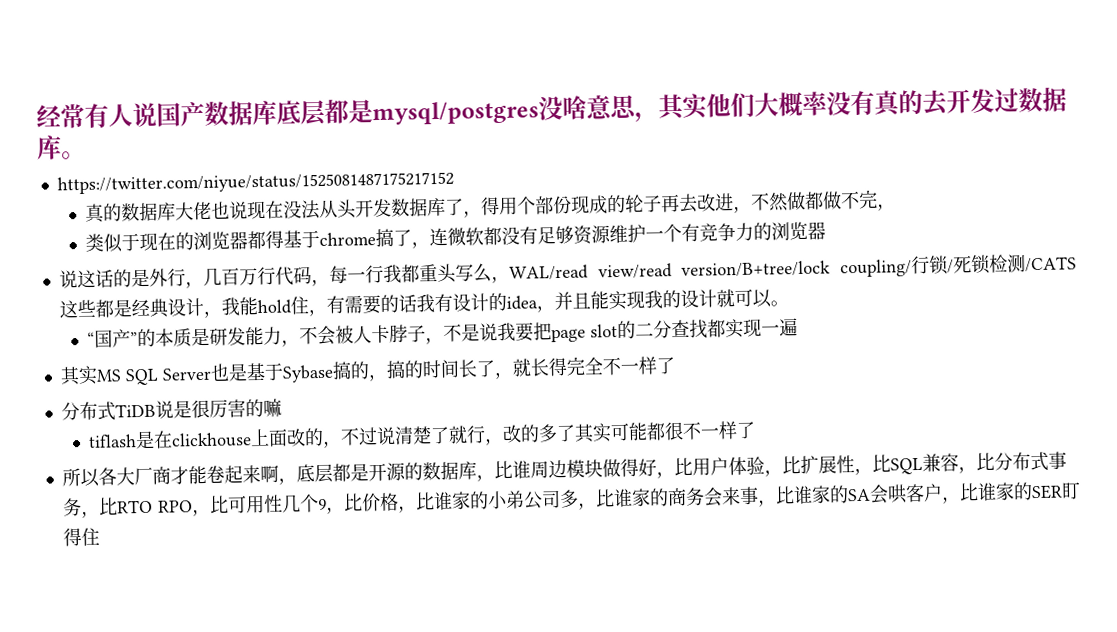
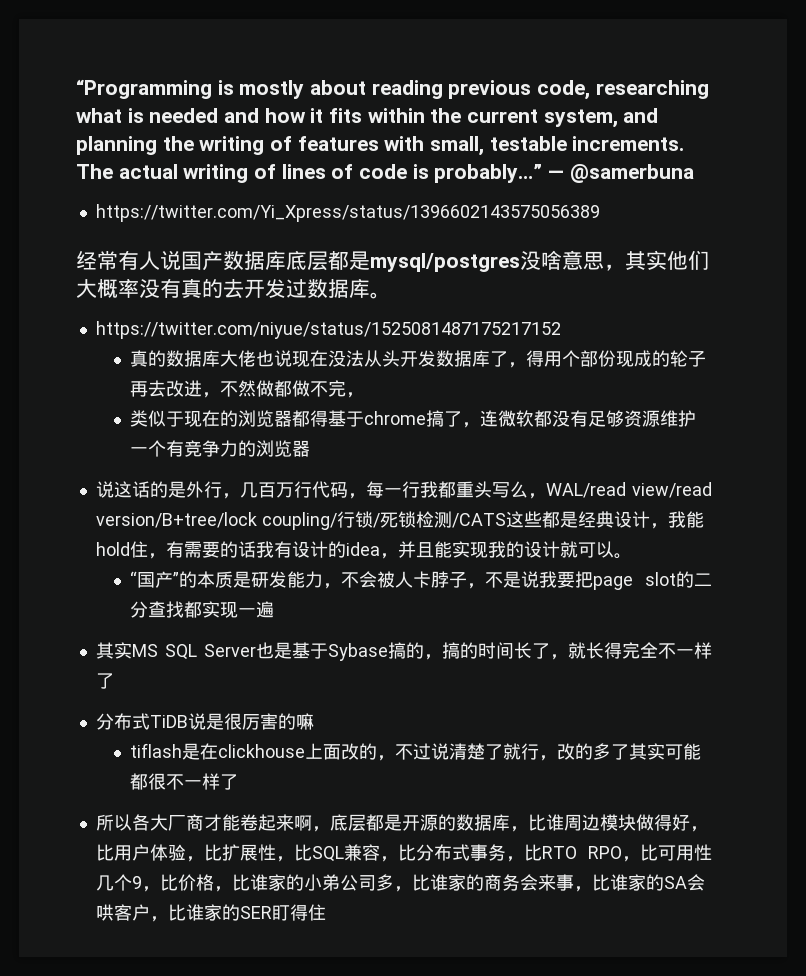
+ “Programming is mostly about reading previous code, researching what is needed and how it fits within the current system, and planning the writing of features with small, testable increments. The actual writing of lines of code is probably…” — @samerbuna
+ https://twitter.com/Yi_Xpress/status/1396602143575056389

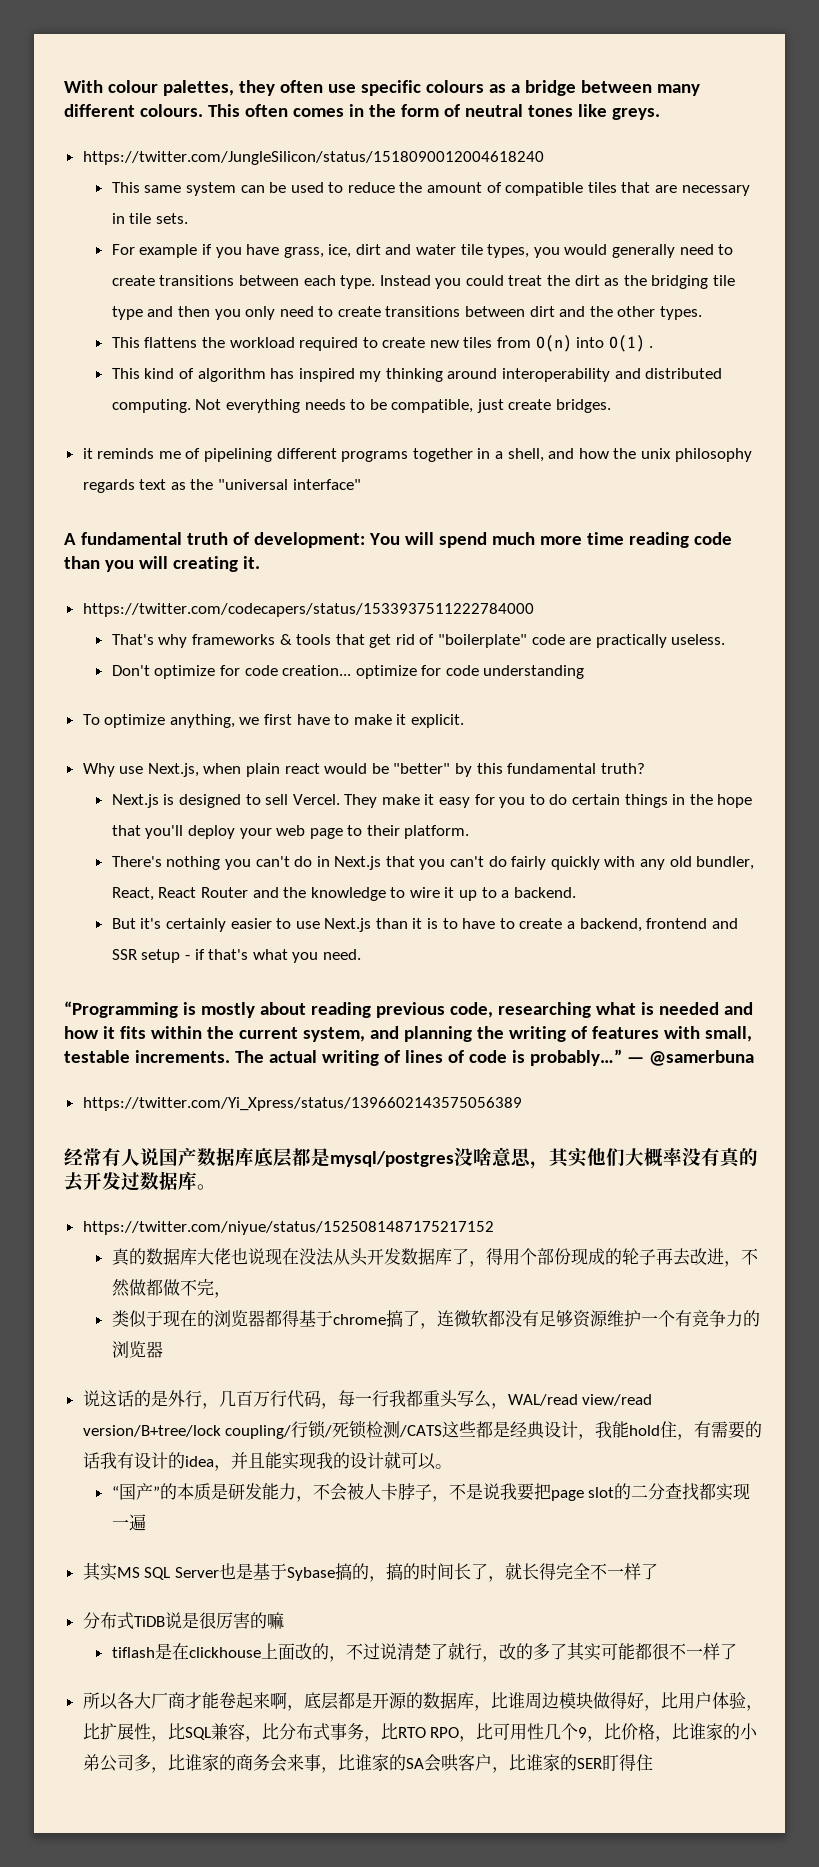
+ With colour palettes, they often use specific colours as a bridge between many different colours. This often comes in the form of neutral tones like greys.
+ https://twitter.com/JungleSilicon/status/1518090012004618240
+ This same system can be used to reduce the amount of compatible tiles that are necessary in tile sets.
+ For example if you have grass, ice, dirt and water tile types, you would generally need to create transitions between each type. Instead you could treat the dirt as the bridging tile type and then you only need to create transitions between dirt and the other types.
+ This flattens the workload required to create new tiles from O(n) into O(1) .
+ This kind of algorithm has inspired my thinking around interoperability and distributed computing. Not everything needs to be compatible, just create bridges.
+ it reminds me of pipelining different programs together in a shell, and how the unix philosophy regards text as the "universal interface"
+ A fundamental truth of development: You will spend much more time reading code than you will creating it.
+ https://twitter.com/codecapers/status/1533937511222784000
+ That's why frameworks & tools that get rid of "boilerplate" code are practically useless.
+ Don't optimize for code creation... optimize for code understanding
+ To optimize anything, we first have to make it explicit.
+ Why use Next.js, when plain react would be "better" by this fundamental truth?
+ Next.js is designed to sell Vercel. They make it easy for you to do certain things in the hope that you'll deploy your web page to their platform.
+ There's nothing you can't do in Next.js that you can't do fairly quickly with any old bundler, React, React Router and the knowledge to wire it up to a backend.
+ But it's certainly easier to use Next.js than it is to have to create a backend, frontend and SSR setup - if that's what you need.

